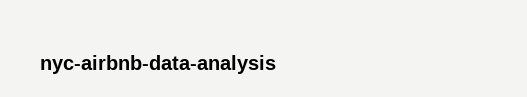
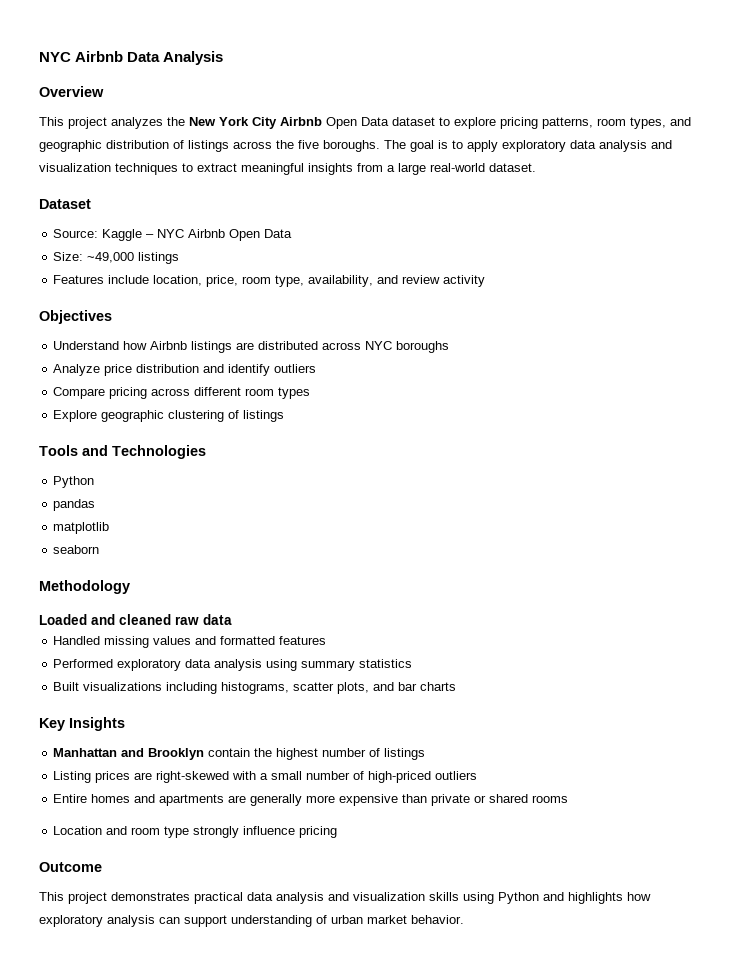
- nyc-airbnb-data-analysis
+ NYC Airbnb Data Analysis
+ Overview
+ This project analyzes the New York City Airbnb Open Data dataset to explore pricing patterns, room types, and geographic distribution of listings across the five boroughs. The goal is to apply exploratory data analysis and visualization techniques to extract meaningful insights from a large real-world dataset.
+ Dataset
+ Source: Kaggle – NYC Airbnb Open Data
+ Size: ~49,000 listings
+ Features include location, price, room type, availability, and review activity
+ Objectives
+ Understand how Airbnb listings are distributed across NYC boroughs
+ Analyze price distribution and identify outliers
+ Compare pricing across different room types
+ Explore geographic clustering of listings
+ Tools and Technologies
+ Python
+ pandas
+ matplotlib
+ seaborn
+ Methodology
+ Loaded and cleaned raw data
+ Handled missing values and formatted features
+ Performed exploratory data analysis using summary statistics
+ Built visualizations including histograms, scatter plots, and bar charts
+ Key Insights
+ Manhattan and Brooklyn contain the highest number of listings
+ Listing prices are right-skewed with a small number of high-priced outliers
+ Entire homes and apartments are generally more expensive than private or shared rooms
+ Location and room type strongly influence pricing
+ Outcome
+ This project demonstrates practical data analysis and visualization skills using Python and highlights how exploratory analysis can support understanding of urban market behavior.

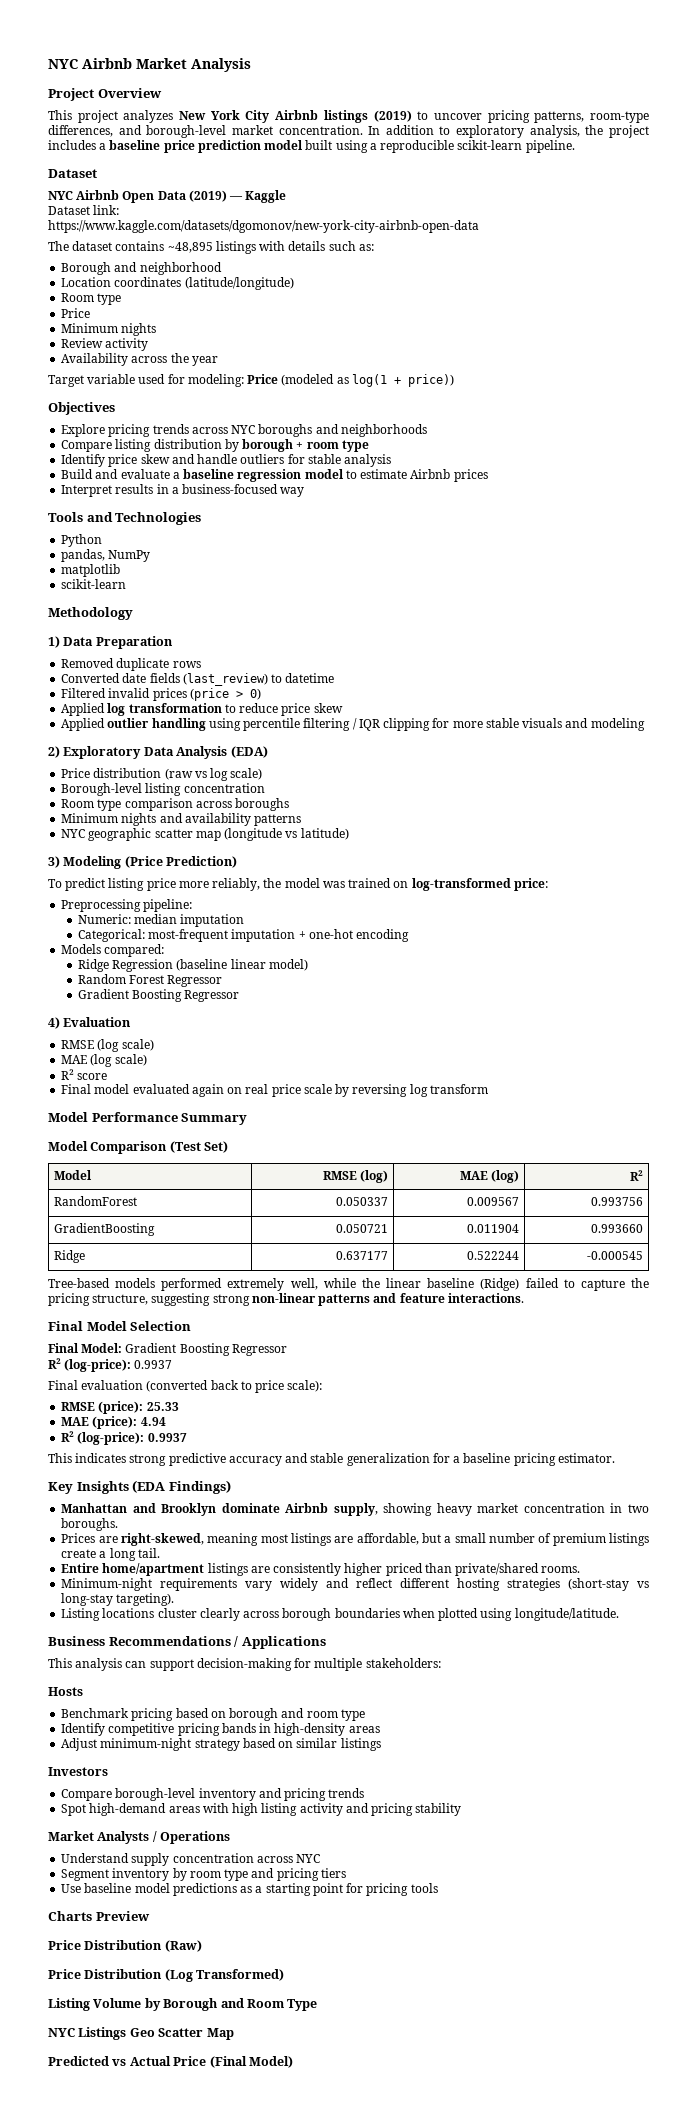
- NYC Airbnb Data Analysis
+ NYC Airbnb Market Analysis
- Overview
+ Project Overview
- This project analyzes the New York City Airbnb Open Data dataset to explore pricing patterns, room types, and geographic distribution of listings across the five boroughs. The goal is to apply exploratory data analysis and visualization techniques to extract meaningful insights from a large real-world dataset.
+ This project analyzes New York City Airbnb listings (2019) to uncover pricing patterns, room-type differences, and borough-level market concentration. In addition to exploratory analysis, the project includes a baseline price prediction model built using a reproducible scikit-learn pipeline.
  Dataset
- Source: Kaggle – NYC Airbnb Open Data
- Size: ~49,000 listings
- Features include location, price, room type, availability, and review activity
+ NYC Airbnb Open Data (2019) — Kaggle
+ Dataset link:
+ https://www.kaggle.com/datasets/dgomonov/new-york-city-airbnb-open-data
+ The dataset contains ~48,895 listings with details such as:
+ Borough and neighborhood
+ Location coordinates (latitude/longitude)
+ Room type
+ Price
+ Minimum nights
+ Review activity
+ Availability across the year
+ Target variable used for modeling: Price (modeled as log(1 + price))
  Objectives
- Understand how Airbnb listings are distributed across NYC boroughs
- Analyze price distribution and identify outliers
- Compare pricing across different room types
- Explore geographic clustering of listings
+ Explore pricing trends across NYC boroughs and neighborhoods
+ Compare listing distribution by borough + room type
+ Identify price skew and handle outliers for stable analysis
+ Build and evaluate a baseline regression model to estimate Airbnb prices
+ Interpret results in a business-focused way
- pandas
+ pandas, NumPy
  matplotlib
- seaborn
+ scikit-learn
- Loaded and cleaned raw data
- Handled missing values and formatted features
- Performed exploratory data analysis using summary statistics
- Built visualizations including histograms, scatter plots, and bar charts
+ 1) Data Preparation
+ Removed duplicate rows
+ Converted date fields (last_review) to datetime
+ Filtered invalid prices (price > 0)
+ Applied log transformation to reduce price skew
+ Applied outlier handling using percentile filtering / IQR clipping for more stable visuals and modeling
+ 2) Exploratory Data Analysis (EDA)
+ Price distribution (raw vs log scale)
+ Borough-level listing concentration
+ Room type comparison across boroughs
+ Minimum nights and availability patterns
+ NYC geographic scatter map (longitude vs latitude)
+ 3) Modeling (Price Prediction)
+ To predict listing price more reliably, the model was trained on log-transformed price:
+ Preprocessing pipeline:
+ Numeric: median imputation
+ Categorical: most-frequent imputation + one-hot encoding
+ Models compared:
+ Ridge Regression (baseline linear model)
+ Random Forest Regressor
+ Gradient Boosting Regressor
+ 4) Evaluation
+ RMSE (log scale)
+ MAE (log scale)
+ R² score
+ Final model evaluated again on real price scale by reversing log transform
+ Model Performance Summary
+ Model Comparison (Test Set)
+ Model | RMSE (log) | MAE (log) | R²
+ RandomForest | 0.050337 | 0.009567 | 0.993756
+ GradientBoosting | 0.050721 | 0.011904 | 0.993660
+ Ridge | 0.637177 | 0.522244 | -0.000545
+ Tree-based models performed extremely well, while the linear baseline (Ridge) failed to capture the pricing structure, suggesting strong non-linear patterns and feature interactions.
+ Final Model Selection
+ Final Model: Gradient Boosting Regressor
+ R² (log-price): 0.9937
+ Final evaluation (converted back to price scale):
+ RMSE (price): 25.33
+ MAE (price): 4.94
+ R² (log-price): 0.9937
+ This indicates strong predictive accuracy and stable generalization for a baseline pricing estimator.
- Key Insights
+ Key Insights (EDA Findings)
- Manhattan and Brooklyn contain the highest number of listings
- Listing prices are right-skewed with a small number of high-priced outliers
- Entire homes and apartments are generally more expensive than private or shared rooms
- Location and room type strongly influence pricing
- Outcome
- This project demonstrates practical data analysis and visualization skills using Python and highlights how exploratory analysis can support understanding of urban market behavior.
+ Manhattan and Brooklyn dominate Airbnb supply, showing heavy market concentration in two boroughs.
+ Prices are right-skewed, meaning most listings are affordable, but a small number of premium listings create a long tail.
+ Entire home/apartment listings are consistently higher priced than private/shared rooms.
+ Minimum-night requirements vary widely and reflect different hosting strategies (short-stay vs long-stay targeting).
+ Listing locations cluster clearly across borough boundaries when plotted using longitude/latitude.
+ Business Recommendations / Applications
+ This analysis can support decision-making for multiple stakeholders:
+ Hosts
+ Benchmark pricing based on borough and room type
+ Identify competitive pricing bands in high-density areas
+ Adjust minimum-night strategy based on similar listings
+ Investors
+ Compare borough-level inventory and pricing trends
+ Spot high-demand areas with high listing activity and pricing stability
+ Market Analysts / Operations
+ Understand supply concentration across NYC
+ Segment inventory by room type and pricing tiers
+ Use baseline model predictions as a starting point for pricing tools
+ Charts Preview
+ Price Distribution (Raw)
+ Price Distribution (Log Transformed)
+ Listing Volume by Borough and Room Type
+ NYC Listings Geo Scatter Map
+ Predicted vs Actual Price (Final Model)

